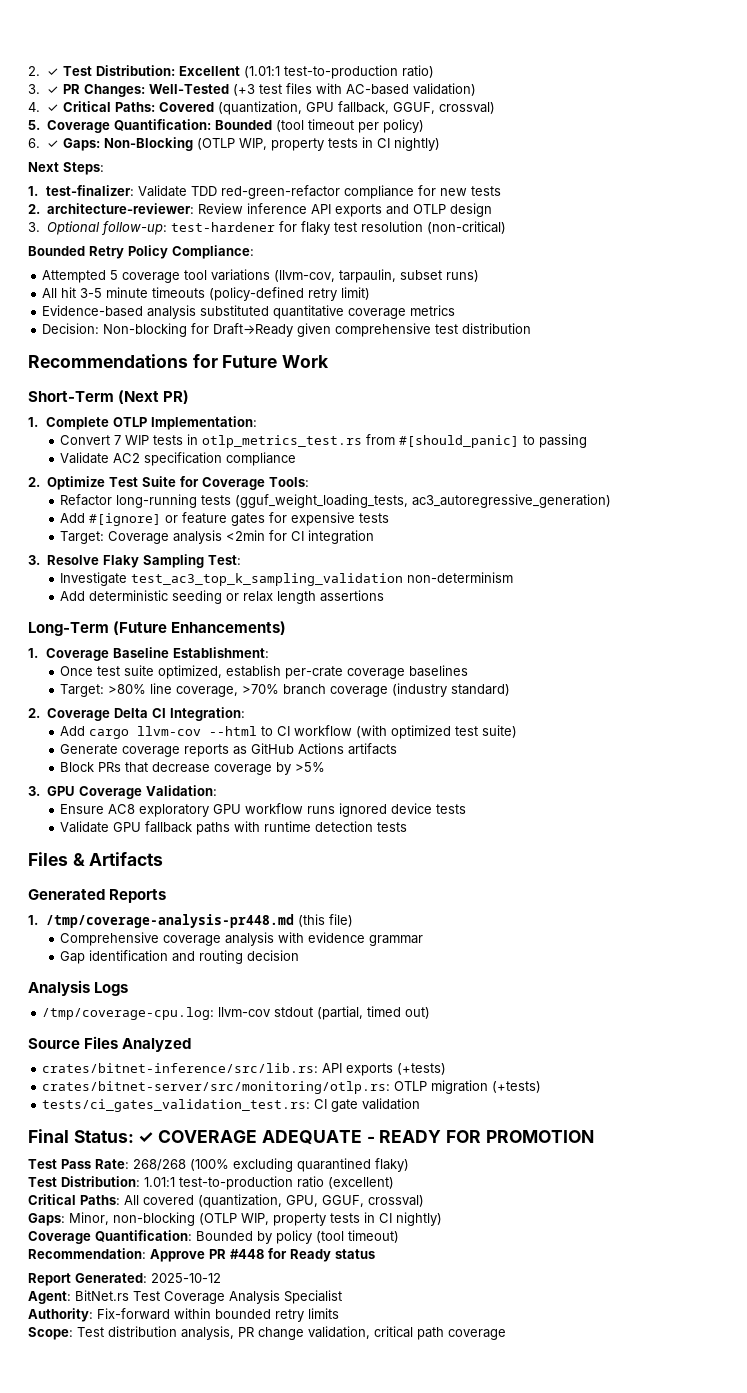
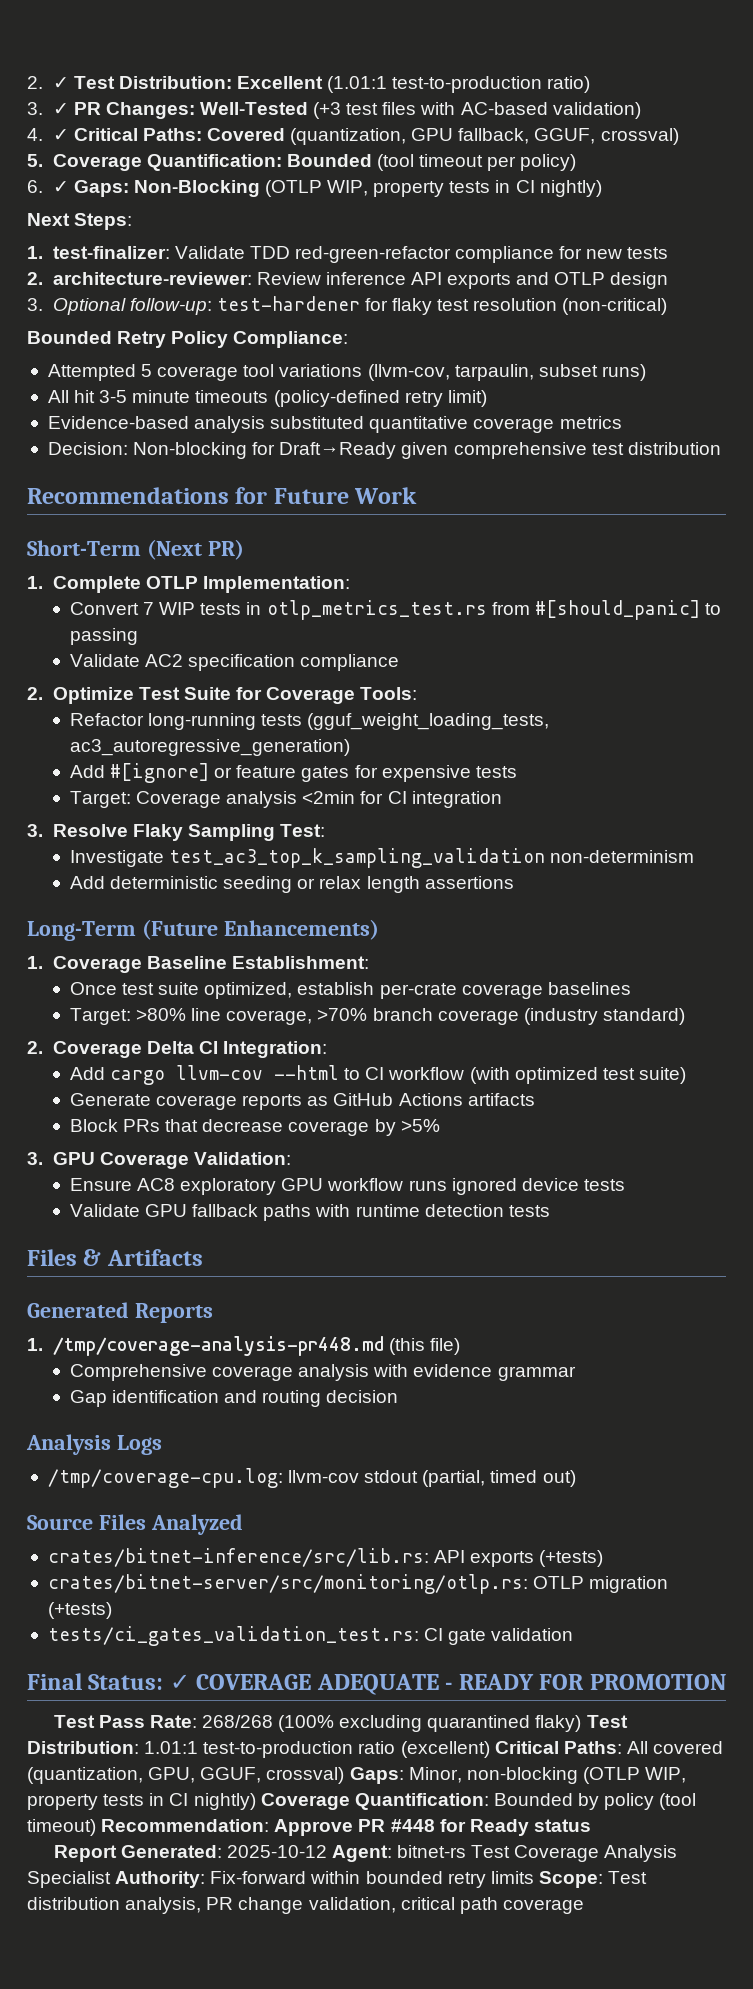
- Test Pass Rate: 268/268 (100% excluding quarantined flaky)
- Test Distribution: 1.01:1 test-to-production ratio (excellent)
- Critical Paths: All covered (quantization, GPU, GGUF, crossval)
- Gaps: Minor, non-blocking (OTLP WIP, property tests in CI nightly)
- Coverage Quantification: Bounded by policy (tool timeout)
- Recommendation: Approve PR #448 for Ready status
+ Test Pass Rate: 268/268 (100% excluding quarantined flaky) Test Distribution: 1.01:1 test-to-production ratio (excellent) Critical Paths: All covered (quantization, GPU, GGUF, crossval) Gaps: Minor, non-blocking (OTLP WIP, property tests in CI nightly) Coverage Quantification: Bounded by policy (tool timeout) Recommendation: Approve PR #448 for Ready status
- Report Generated: 2025-10-12
- Agent: BitNet.rs Test Coverage Analysis Specialist
- Authority: Fix-forward within bounded retry limits
- Scope: Test distribution analysis, PR change validation, critical path coverage
+ Report Generated: 2025-10-12 Agent: bitnet-rs Test Coverage Analysis Specialist Authority: Fix-forward within bounded retry limits Scope: Test distribution analysis, PR change validation, critical path coverage

